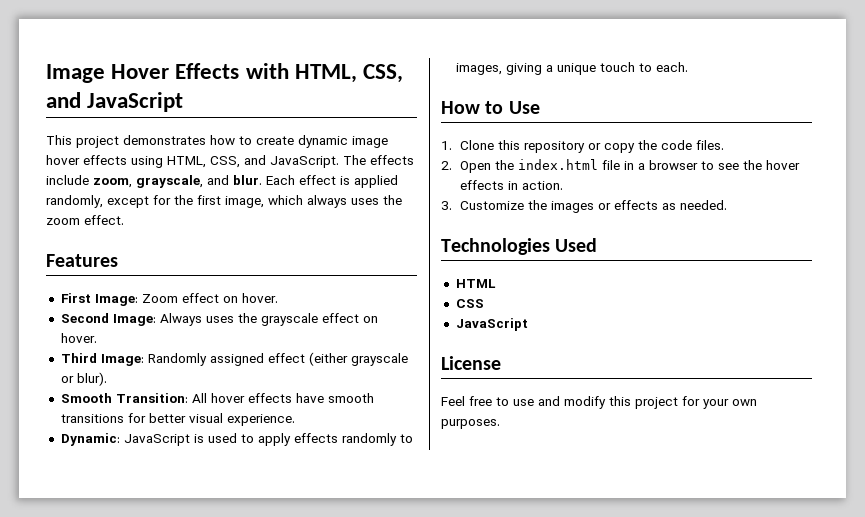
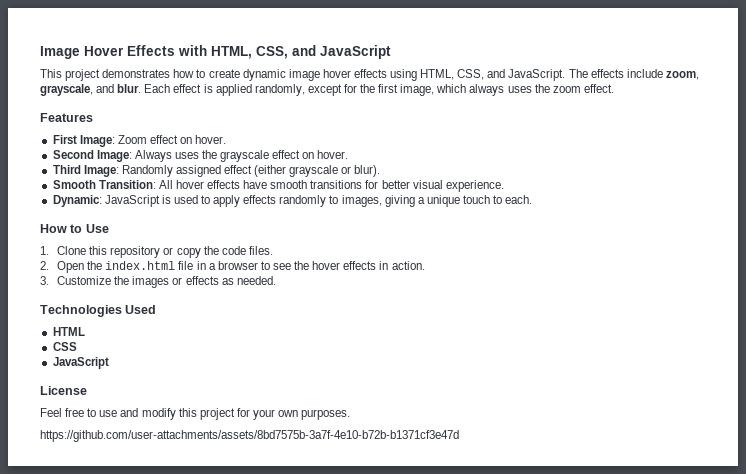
+ https://github.com/user-attachments/assets/8bd7575b-3a7f-4e10-b72b-b1371cf3e47d

